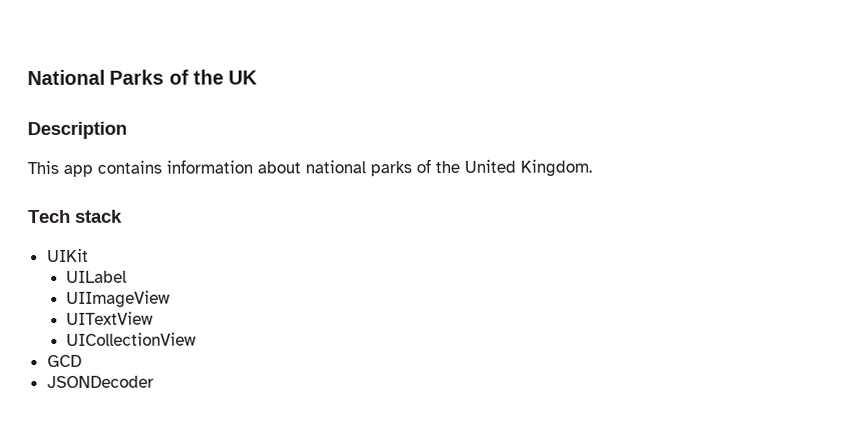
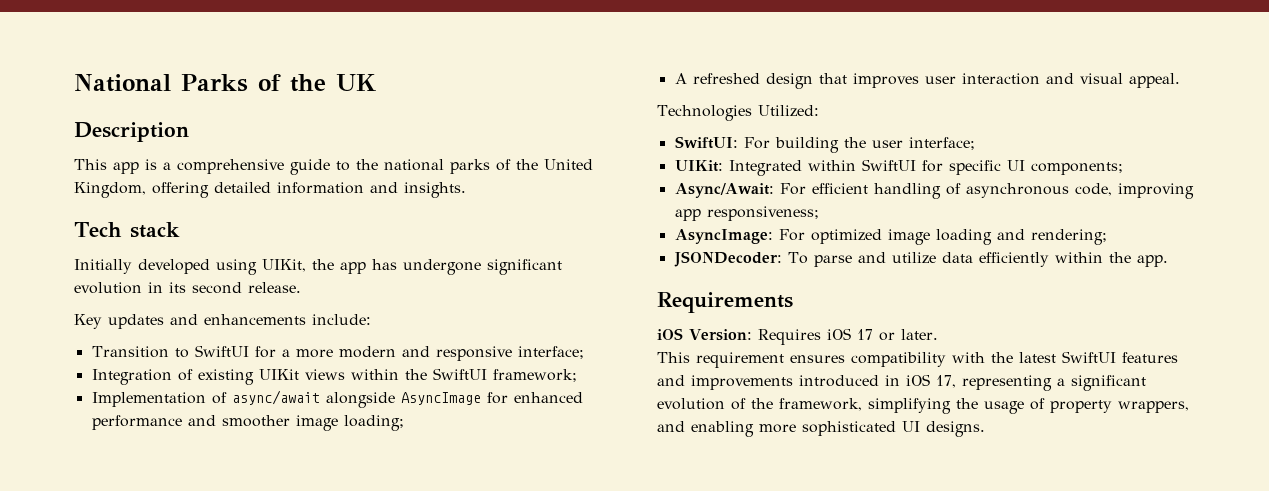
- This app contains information about national parks of the United Kingdom.
+ This app is a comprehensive guide to the national parks of the United Kingdom, offering detailed information and insights.
  Tech stack
- UIKit
- UILabel
- UIImageView
- UITextView
- UICollectionView
- GCD
- JSONDecoder
+ Initially developed using UIKit, the app has undergone significant evolution in its second release.
+ Key updates and enhancements include:
+ Transition to SwiftUI for a more modern and responsive interface;
+ Integration of existing UIKit views within the SwiftUI framework;
+ Implementation of async/await alongside AsyncImage for enhanced performance and smoother image loading;
+ A refreshed design that improves user interaction and visual appeal.
+ Technologies Utilized:
+ SwiftUI: For building the user interface;
+ UIKit: Integrated within SwiftUI for specific UI components;
+ Async/Await: For efficient handling of asynchronous code, improving app responsiveness;
+ AsyncImage: For optimized image loading and rendering;
+ JSONDecoder: To parse and utilize data efficiently within the app.
+ Requirements
+ iOS Version: Requires iOS 17 or later.
+ This requirement ensures compatibility with the latest SwiftUI features and improvements introduced in iOS 17, representing a significant evolution of the framework, simplifying the usage of property wrappers, and enabling more sophisticated UI designs.

